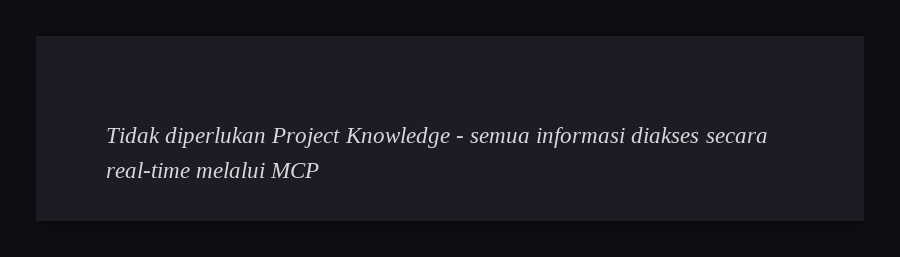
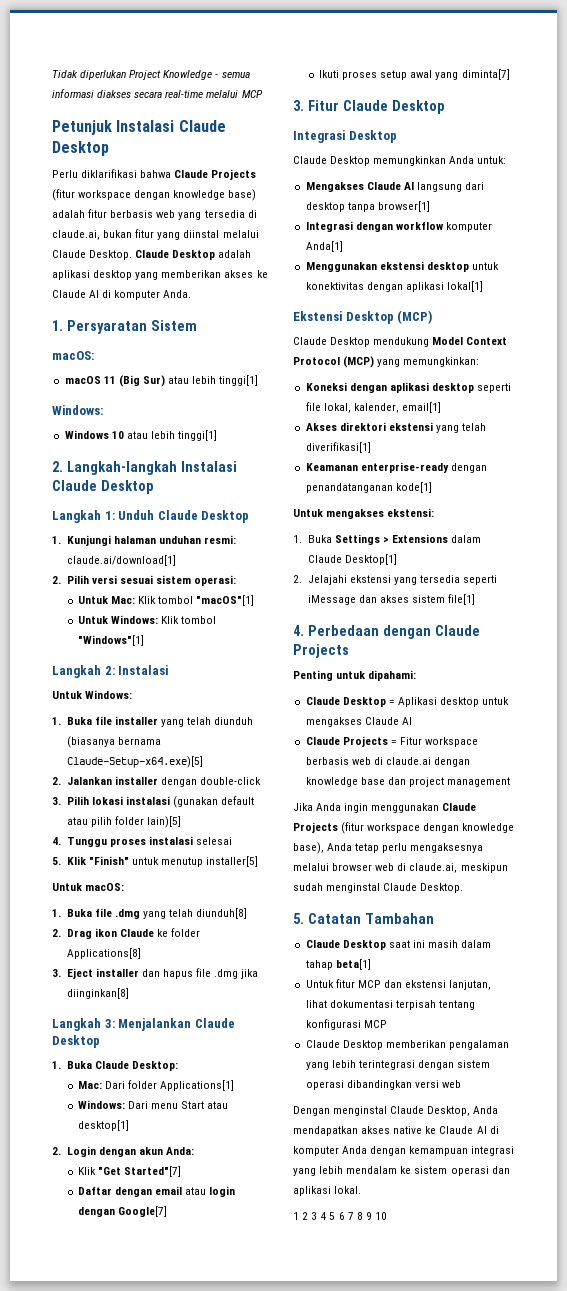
+ Petunjuk Instalasi Claude Desktop
+ Perlu diklarifikasi bahwa Claude Projects (fitur workspace dengan knowledge base) adalah fitur berbasis web yang tersedia di claude.ai, bukan fitur yang diinstal melalui Claude Desktop. Claude Desktop adalah aplikasi desktop yang memberikan akses ke Claude AI di komputer Anda.
+ 1. Persyaratan Sistem
+ macOS:
+ macOS 11 (Big Sur) atau lebih tinggi[1]
+ Windows:
+ Windows 10 atau lebih tinggi[1]
+ 2. Langkah-langkah Instalasi Claude Desktop
+ Langkah 1: Unduh Claude Desktop
+ 1. Kunjungi halaman unduhan resmi: claude.ai/download[1]
+ 2. Pilih versi sesuai sistem operasi:
+ Untuk Mac: Klik tombol "macOS"[1]
+ Untuk Windows: Klik tombol "Windows"[1]
+ Langkah 2: Instalasi
+ Untuk Windows:
+ 1. Buka file installer yang telah diunduh (biasanya bernama Claude-Setup-x64.exe)[5]
+ 2. Jalankan installer dengan double-click
+ 3. Pilih lokasi instalasi (gunakan default atau pilih folder lain)[5]
+ 4. Tunggu proses instalasi selesai
+ 5. Klik "Finish" untuk menutup installer[5]
+ Untuk macOS:
+ 1. Buka file .dmg yang telah diunduh[8]
+ 2. Drag ikon Claude ke folder Applications[8]
+ 3. Eject installer dan hapus file .dmg jika diinginkan[8]
+ Langkah 3: Menjalankan Claude Desktop
+ 1. Buka Claude Desktop:
+ Mac: Dari folder Applications[1]
+ Windows: Dari menu Start atau desktop[1]
+ 2. Login dengan akun Anda:
+ Klik "Get Started"[7]
+ Daftar dengan email atau login dengan Google[7]
+ Ikuti proses setup awal yang diminta[7]
+ 3. Fitur Claude Desktop
+ Integrasi Desktop
+ Claude Desktop memungkinkan Anda untuk:
+ Mengakses Claude AI langsung dari desktop tanpa browser[1]
+ Integrasi dengan workflow komputer Anda[1]
+ Menggunakan ekstensi desktop untuk konektivitas dengan aplikasi lokal[1]
+ Ekstensi Desktop (MCP)
+ Claude Desktop mendukung Model Context Protocol (MCP) yang memungkinkan:
+ Koneksi dengan aplikasi desktop seperti file lokal, kalender, email[1]
+ Akses direktori ekstensi yang telah diverifikasi[1]
+ Keamanan enterprise-ready dengan penandatanganan kode[1]
+ Untuk mengakses ekstensi:
+ 1. Buka Settings > Extensions dalam Claude Desktop[1]
+ 2. Jelajahi ekstensi yang tersedia seperti iMessage dan akses sistem file[1]
+ 4. Perbedaan dengan Claude Projects
+ Penting untuk dipahami:
+ Claude Desktop = Aplikasi desktop untuk mengakses Claude AI
+ Claude Projects = Fitur workspace berbasis web di claude.ai dengan knowledge base dan project management
+ Jika Anda ingin menggunakan Claude Projects (fitur workspace dengan knowledge base), Anda tetap perlu mengaksesnya melalui browser web di claude.ai, meskipun sudah menginstal Claude Desktop.
+ 5. Catatan Tambahan
+ Claude Desktop saat ini masih dalam tahap beta[1]
+ Untuk fitur MCP dan ekstensi lanjutan, lihat dokumentasi terpisah tentang konfigurasi MCP
+ Claude Desktop memberikan pengalaman yang lebih terintegrasi dengan sistem operasi dibandingkan versi web
+ Dengan menginstal Claude Desktop, Anda mendapatkan akses native ke Claude AI di komputer Anda dengan kemampuan integrasi yang lebih mendalam ke sistem operasi dan aplikasi lokal.
+ 1 2 3 4 5 6 7 8 9 10

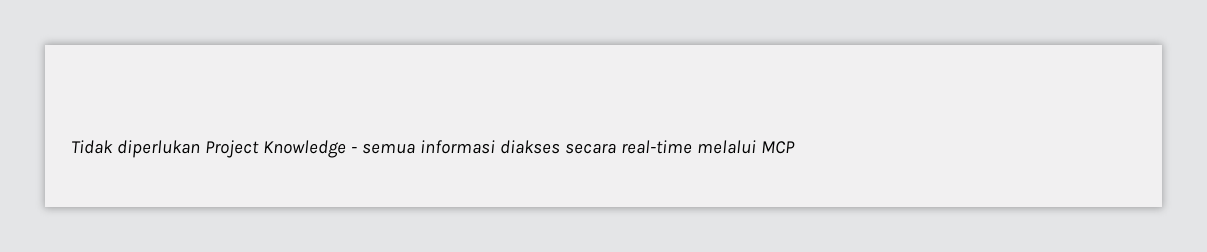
- Petunjuk Instalasi Claude Desktop
- Perlu diklarifikasi bahwa Claude Projects (fitur workspace dengan knowledge base) adalah fitur berbasis web yang tersedia di claude.ai, bukan fitur yang diinstal melalui Claude Desktop. Claude Desktop adalah aplikasi desktop yang memberikan akses ke Claude AI di komputer Anda.
- 1. Persyaratan Sistem
- macOS:
- macOS 11 (Big Sur) atau lebih tinggi[1]
- Windows:
- Windows 10 atau lebih tinggi[1]
- 2. Langkah-langkah Instalasi Claude Desktop
- Langkah 1: Unduh Claude Desktop
- 1. Kunjungi halaman unduhan resmi: claude.ai/download[1]
- 2. Pilih versi sesuai sistem operasi:
- Untuk Mac: Klik tombol "macOS"[1]
- Untuk Windows: Klik tombol "Windows"[1]
- Langkah 2: Instalasi
- Untuk Windows:
- 1. Buka file installer yang telah diunduh (biasanya bernama Claude-Setup-x64.exe)[5]
- 2. Jalankan installer dengan double-click
- 3. Pilih lokasi instalasi (gunakan default atau pilih folder lain)[5]
- 4. Tunggu proses instalasi selesai
- 5. Klik "Finish" untuk menutup installer[5]
- Untuk macOS:
- 1. Buka file .dmg yang telah diunduh[8]
- 2. Drag ikon Claude ke folder Applications[8]
- 3. Eject installer dan hapus file .dmg jika diinginkan[8]
- Langkah 3: Menjalankan Claude Desktop
- 1. Buka Claude Desktop:
- Mac: Dari folder Applications[1]
- Windows: Dari menu Start atau desktop[1]
- 2. Login dengan akun Anda:
- Klik "Get Started"[7]
- Daftar dengan email atau login dengan Google[7]
- Ikuti proses setup awal yang diminta[7]
- 3. Fitur Claude Desktop
- Integrasi Desktop
- Claude Desktop memungkinkan Anda untuk:
- Mengakses Claude AI langsung dari desktop tanpa browser[1]
- Integrasi dengan workflow komputer Anda[1]
- Menggunakan ekstensi desktop untuk konektivitas dengan aplikasi lokal[1]
- Ekstensi Desktop (MCP)
- Claude Desktop mendukung Model Context Protocol (MCP) yang memungkinkan:
- Koneksi dengan aplikasi desktop seperti file lokal, kalender, email[1]
- Akses direktori ekstensi yang telah diverifikasi[1]
- Keamanan enterprise-ready dengan penandatanganan kode[1]
- Untuk mengakses ekstensi:
- 1. Buka Settings > Extensions dalam Claude Desktop[1]
- 2. Jelajahi ekstensi yang tersedia seperti iMessage dan akses sistem file[1]
- 4. Perbedaan dengan Claude Projects
- Penting untuk dipahami:
- Claude Desktop = Aplikasi desktop untuk mengakses Claude AI
- Claude Projects = Fitur workspace berbasis web di claude.ai dengan knowledge base dan project management
- Jika Anda ingin menggunakan Claude Projects (fitur workspace dengan knowledge base), Anda tetap perlu mengaksesnya melalui browser web di claude.ai, meskipun sudah menginstal Claude Desktop.
- 5. Catatan Tambahan
- Claude Desktop saat ini masih dalam tahap beta[1]
- Untuk fitur MCP dan ekstensi lanjutan, lihat dokumentasi terpisah tentang konfigurasi MCP
- Claude Desktop memberikan pengalaman yang lebih terintegrasi dengan sistem operasi dibandingkan versi web
- Dengan menginstal Claude Desktop, Anda mendapatkan akses native ke Claude AI di komputer Anda dengan kemampuan integrasi yang lebih mendalam ke sistem operasi dan aplikasi lokal.
- 1 2 3 4 5 6 7 8 9 10

